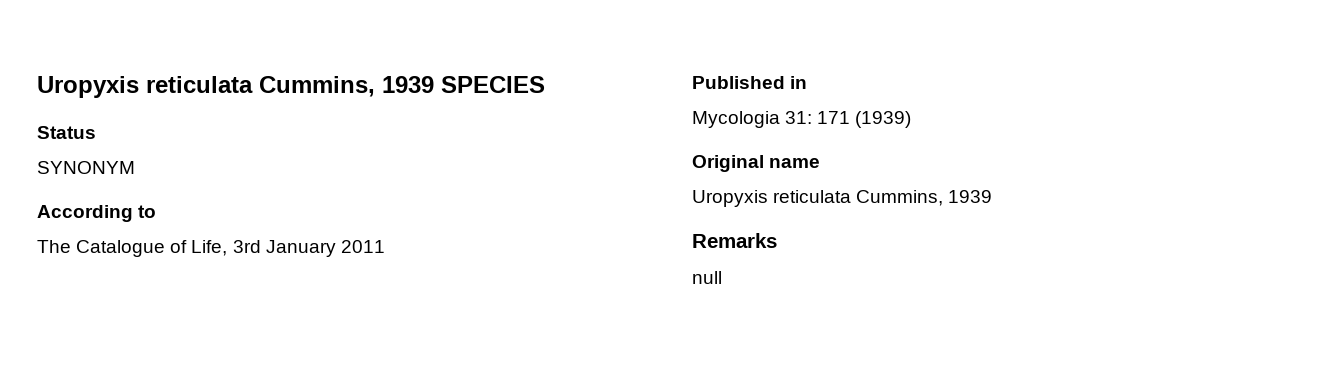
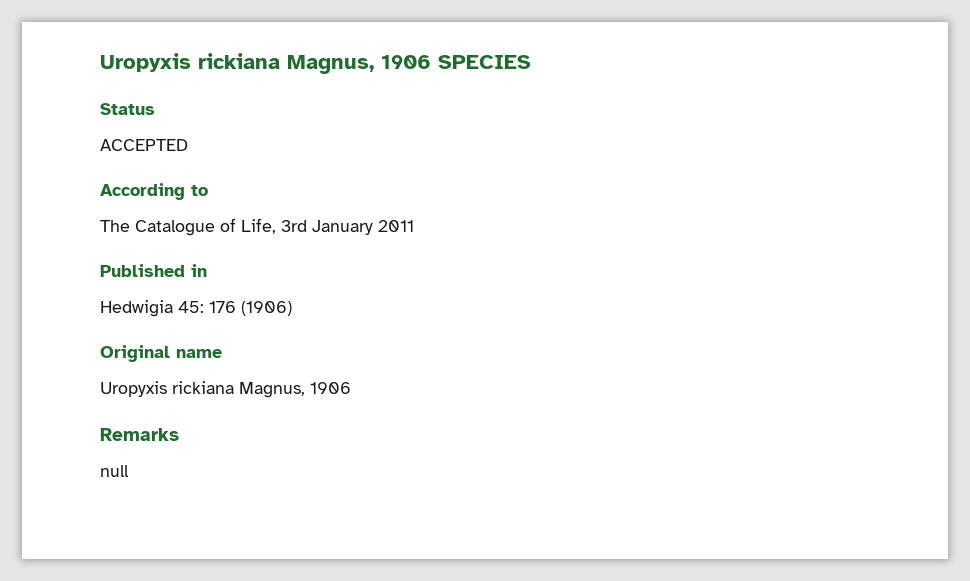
- Uropyxis reticulata Cummins, 1939 SPECIES
+ Uropyxis rickiana Magnus, 1906 SPECIES
- SYNONYM
+ ACCEPTED
- Mycologia 31: 171 (1939)
+ Hedwigia 45: 176 (1906)
  Original name
- Uropyxis reticulata Cummins, 1939
+ Uropyxis rickiana Magnus, 1906

